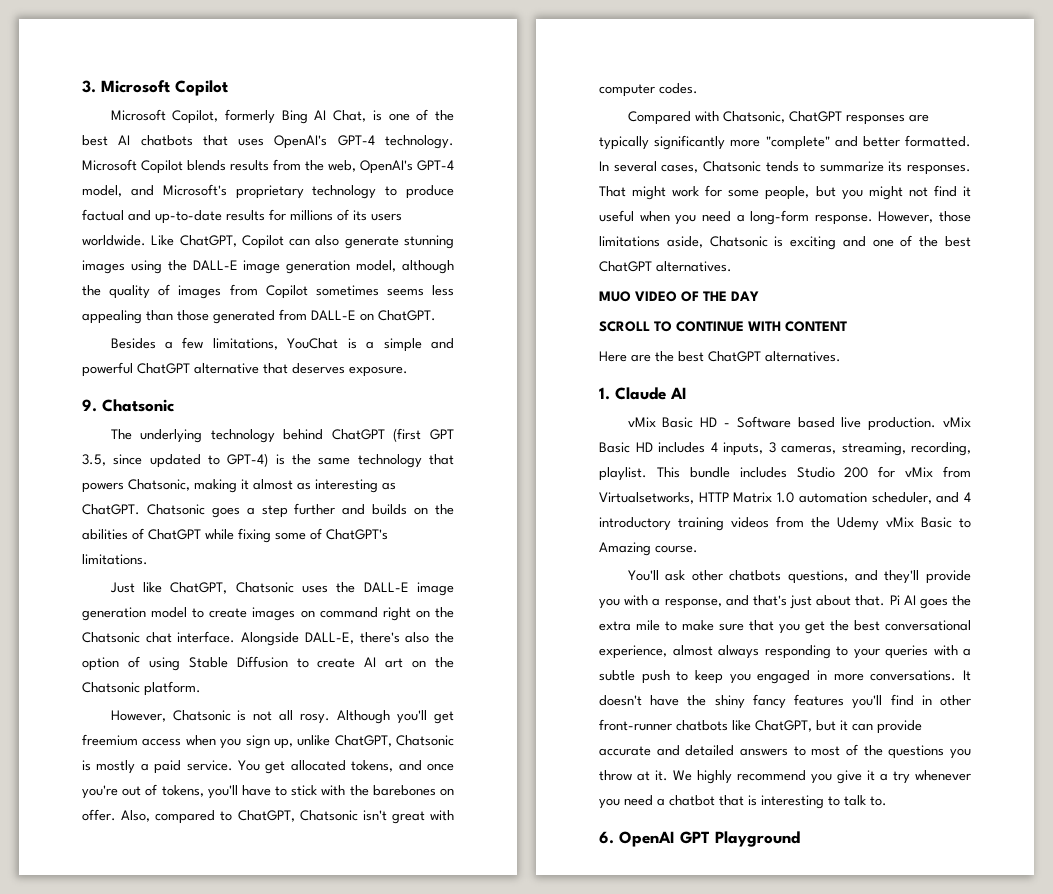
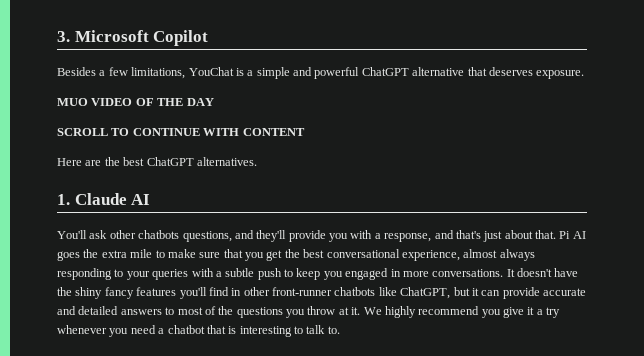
- Microsoft Copilot, formerly Bing AI Chat, is one of the best AI chatbots that uses OpenAI's GPT-4 technology. Microsoft Copilot blends results from the web, OpenAI's GPT-4 model, and Microsoft's proprietary technology to produce factual and up-to-date results for millions of its users worldwide. Like ChatGPT, Copilot can also generate stunning images using the DALL-E image generation model, although the quality of images from Copilot sometimes seems less appealing than those generated from DALL-E on ChatGPT.
- 9. Chatsonic
- The underlying technology behind ChatGPT (first GPT 3.5, since updated to GPT-4) is the same technology that powers Chatsonic, making it almost as interesting as ChatGPT. Chatsonic goes a step further and builds on the abilities of ChatGPT while fixing some of ChatGPT's limitations.
- Just like ChatGPT, Chatsonic uses the DALL-E image generation model to create images on command right on the Chatsonic chat interface. Alongside DALL-E, there's also the option of using Stable Diffusion to create AI art on the Chatsonic platform.
- However, Chatsonic is not all rosy. Although you'll get freemium access when you sign up, unlike ChatGPT, Chatsonic is mostly a paid service. You get allocated tokens, and once you're out of tokens, you'll have to stick with the barebones on offer. Also, compared to ChatGPT, Chatsonic isn't great with computer codes.
- Compared with Chatsonic, ChatGPT responses are typically significantly more "complete" and better formatted. In several cases, Chatsonic tends to summarize its responses. That might work for some people, but you might not find it useful when you need a long-form response. However, those limitations aside, Chatsonic is exciting and one of the best ChatGPT alternatives.
- vMix Basic HD - Software based live production. vMix Basic HD includes 4 inputs, 3 cameras, streaming, recording, playlist. This bundle includes Studio 200 for vMix from Virtualsetworks, HTTP Matrix 1.0 automation scheduler, and 4 introductory training videos from the Udemy vMix Basic to Amazing course.
- 6. OpenAI GPT Playground

